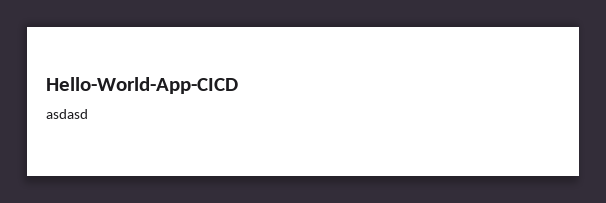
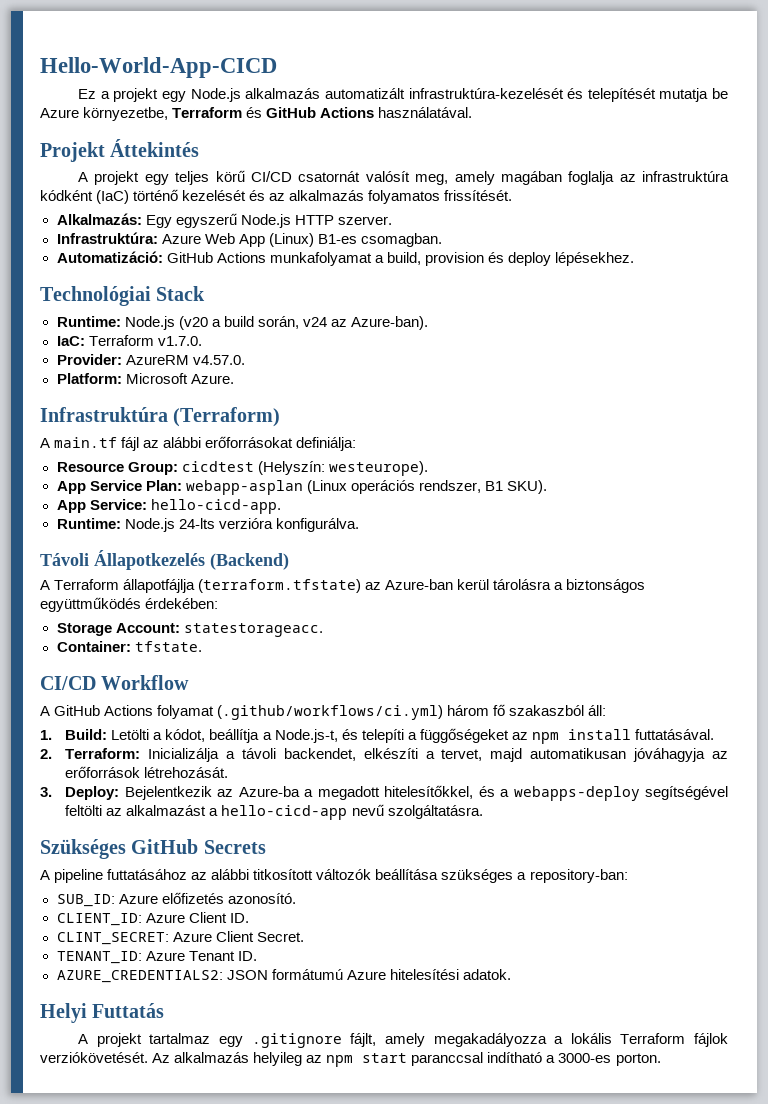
- asdasd
+ Ez a projekt egy Node.js alkalmazás automatizált infrastruktúra-kezelését és telepítését mutatja be Azure környezetbe, Terraform és GitHub Actions használatával.
+ Projekt Áttekintés
+ A projekt egy teljes körű CI/CD csatornát valósít meg, amely magában foglalja az infrastruktúra kódként (IaC) történő kezelését és az alkalmazás folyamatos frissítését.
+ Alkalmazás: Egy egyszerű Node.js HTTP szerver.
+ Infrastruktúra: Azure Web App (Linux) B1-es csomagban.
+ Automatizáció: GitHub Actions munkafolyamat a build, provision és deploy lépésekhez.
+ Technológiai Stack
+ Runtime: Node.js (v20 a build során, v24 az Azure-ban).
+ IaC: Terraform v1.7.0.
+ Provider: AzureRM v4.57.0.
+ Platform: Microsoft Azure.
+ Infrastruktúra (Terraform)
+ A main.tf fájl az alábbi erőforrásokat definiálja:
+ Resource Group: cicdtest (Helyszín: westeurope).
+ App Service Plan: webapp-asplan (Linux operációs rendszer, B1 SKU).
+ App Service: hello-cicd-app.
+ Runtime: Node.js 24-lts verzióra konfigurálva.
+ Távoli Állapotkezelés (Backend)
+ A Terraform állapotfájlja (terraform.tfstate) az Azure-ban kerül tárolásra a biztonságos együttműködés érdekében:
+ Storage Account: statestorageacc.
+ Container: tfstate.
+ CI/CD Workflow
+ A GitHub Actions folyamat (.github/workflows/ci.yml) három fő szakaszból áll:
+ 1. Build: Letölti a kódot, beállítja a Node.js-t, és telepíti a függőségeket az npm install futtatásával.
+ 2. Terraform: Inicializálja a távoli backendet, elkészíti a tervet, majd automatikusan jóváhagyja az erőforrások létrehozását.
+ 3. Deploy: Bejelentkezik az Azure-ba a megadott hitelesítőkkel, és a webapps-deploy segítségével feltölti az alkalmazást a hello-cicd-app nevű szolgáltatásra.
+ Szükséges GitHub Secrets
+ A pipeline futtatásához az alábbi titkosított változók beállítása szükséges a repository-ban:
+ SUB_ID: Azure előfizetés azonosító.
+ CLIENT_ID: Azure Client ID.
+ CLINT_SECRET: Azure Client Secret.
+ TENANT_ID: Azure Tenant ID.
+ AZURE_CREDENTIALS2: JSON formátumú Azure hitelesítési adatok.
+ Helyi Futtatás
+ A projekt tartalmaz egy .gitignore fájlt, amely megakadályozza a lokális Terraform fájlok verziókövetését. Az alkalmazás helyileg az npm start paranccsal indítható a 3000-es porton.

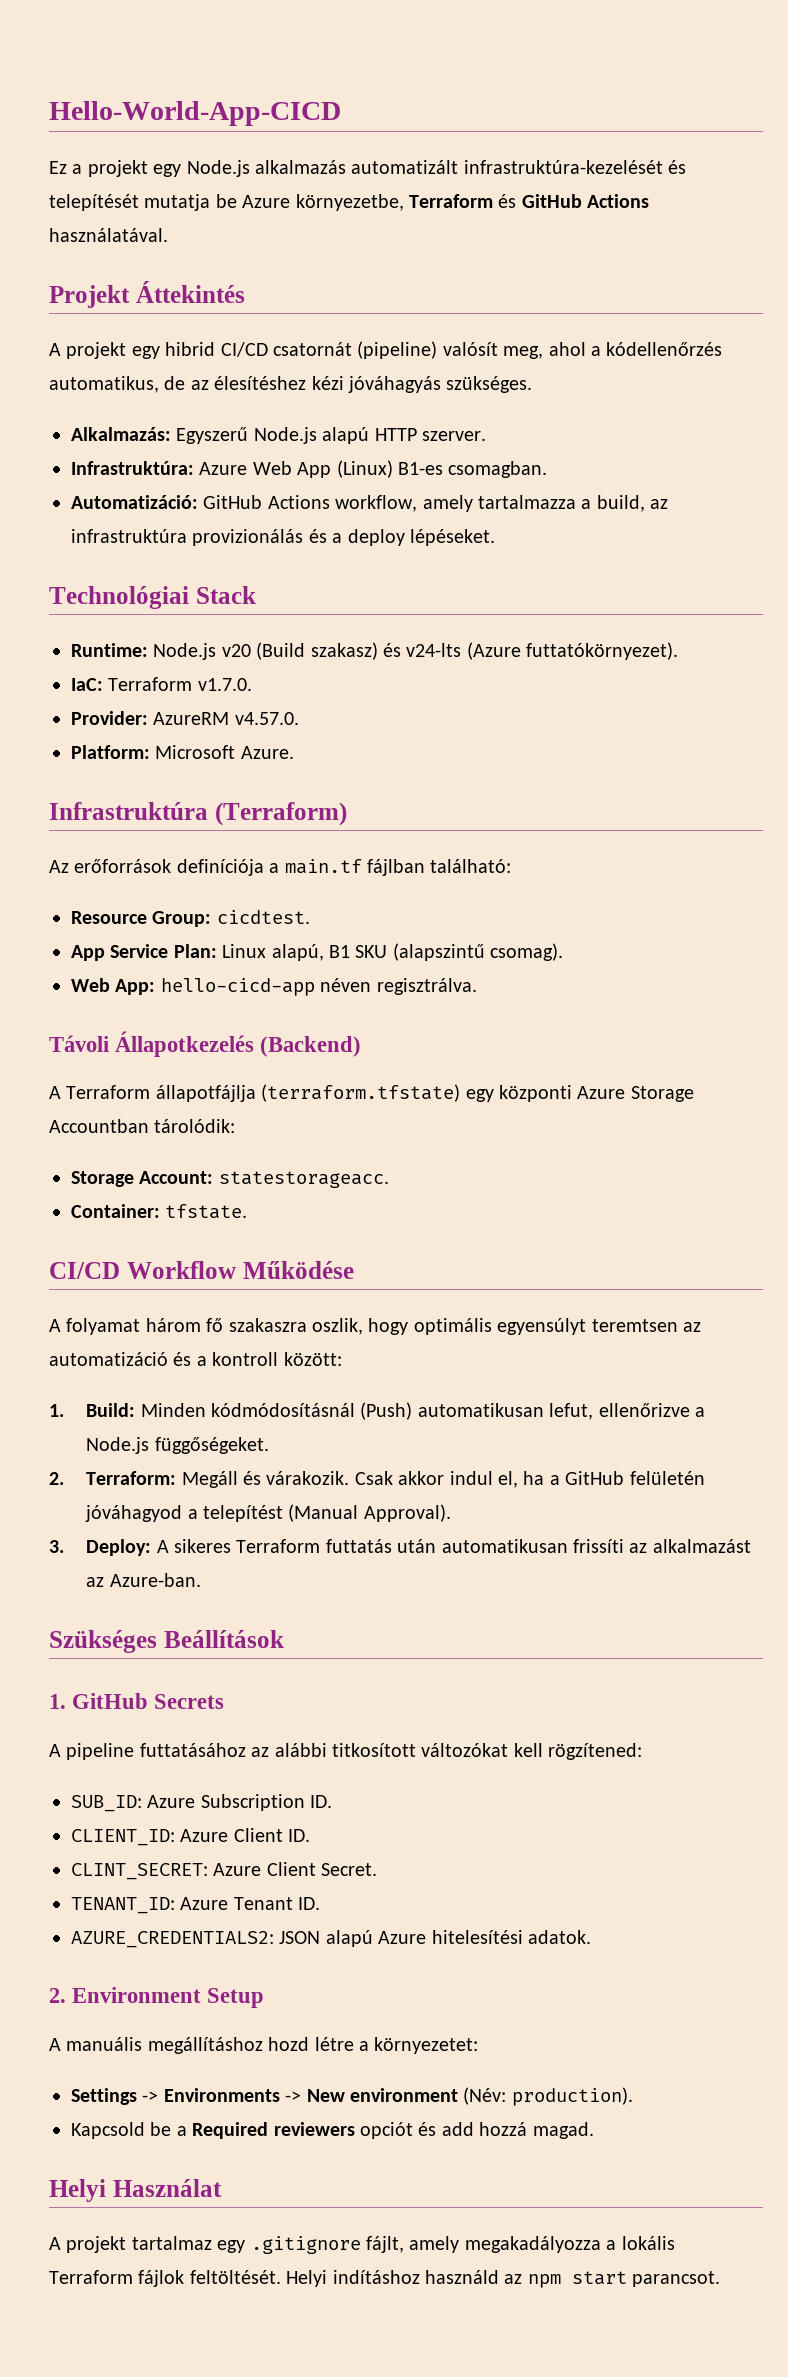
- A projekt egy teljes körű CI/CD csatornát valósít meg, amely magában foglalja az infrastruktúra kódként (IaC) történő kezelését és az alkalmazás folyamatos frissítését.
- Alkalmazás: Egy egyszerű Node.js HTTP szerver.
+ A projekt egy hibrid CI/CD csatornát (pipeline) valósít meg, ahol a kódellenőrzés automatikus, de az élesítéshez kézi jóváhagyás szükséges.
+ Alkalmazás: Egyszerű Node.js alapú HTTP szerver.
- Automatizáció: GitHub Actions munkafolyamat a build, provision és deploy lépésekhez.
+ Automatizáció: GitHub Actions workflow, amely tartalmazza a build, az infrastruktúra provizionálás és a deploy lépéseket.
  Technológiai Stack
- Runtime: Node.js (v20 a build során, v24 az Azure-ban).
+ Runtime: Node.js v20 (Build szakasz) és v24-lts (Azure futtatókörnyezet).
- A main.tf fájl az alábbi erőforrásokat definiálja:
+ Az erőforrások definíciója a main.tf fájlban található:
- Resource Group: cicdtest (Helyszín: westeurope).
+ Resource Group: cicdtest.
- App Service Plan: webapp-asplan (Linux operációs rendszer, B1 SKU).
- App Service: hello-cicd-app.
- Runtime: Node.js 24-lts verzióra konfigurálva.
+ App Service Plan: Linux alapú, B1 SKU (alapszintű csomag).
+ Web App: hello-cicd-app néven regisztrálva.
- A Terraform állapotfájlja (terraform.tfstate) az Azure-ban kerül tárolásra a biztonságos együttműködés érdekében:
+ A Terraform állapotfájlja (terraform.tfstate) egy központi Azure Storage Accountban tárolódik:
- CI/CD Workflow
- A GitHub Actions folyamat (.github/workflows/ci.yml) három fő szakaszból áll:
- 1. Build: Letölti a kódot, beállítja a Node.js-t, és telepíti a függőségeket az npm install futtatásával.
- 2. Terraform: Inicializálja a távoli backendet, elkészíti a tervet, majd automatikusan jóváhagyja az erőforrások létrehozását.
- 3. Deploy: Bejelentkezik az Azure-ba a megadott hitelesítőkkel, és a webapps-deploy segítségével feltölti az alkalmazást a hello-cicd-app nevű szolgáltatásra.
+ CI/CD Workflow Működése
+ A folyamat három fő szakaszra oszlik, hogy optimális egyensúlyt teremtsen az automatizáció és a kontroll között:
+ 1. Build: Minden kódmódosításnál (Push) automatikusan lefut, ellenőrizve a Node.js függőségeket.
+ 2. Terraform: Megáll és várakozik. Csak akkor indul el, ha a GitHub felületén jóváhagyod a telepítést (Manual Approval).
+ 3. Deploy: A sikeres Terraform futtatás után automatikusan frissíti az alkalmazást az Azure-ban.
- Szükséges GitHub Secrets
+ Szükséges Beállítások
+ 1. GitHub Secrets
- A pipeline futtatásához az alábbi titkosított változók beállítása szükséges a repository-ban:
+ A pipeline futtatásához az alábbi titkosított változókat kell rögzítened:
- SUB_ID: Azure előfizetés azonosító.
+ SUB_ID: Azure Subscription ID.
- AZURE_CREDENTIALS2: JSON formátumú Azure hitelesítési adatok.
+ AZURE_CREDENTIALS2: JSON alapú Azure hitelesítési adatok.
- Helyi Futtatás
+ 2. Environment Setup
+ A manuális megállításhoz hozd létre a környezetet:
+ Settings -> Environments -> New environment (Név: production).
+ Kapcsold be a Required reviewers opciót és add hozzá magad.
+ Helyi Használat
- A projekt tartalmaz egy .gitignore fájlt, amely megakadályozza a lokális Terraform fájlok verziókövetését. Az alkalmazás helyileg az npm start paranccsal indítható a 3000-es porton.
+ A projekt tartalmaz egy .gitignore fájlt, amely megakadályozza a lokális Terraform fájlok feltöltését. Helyi indításhoz használd az npm start parancsot.

